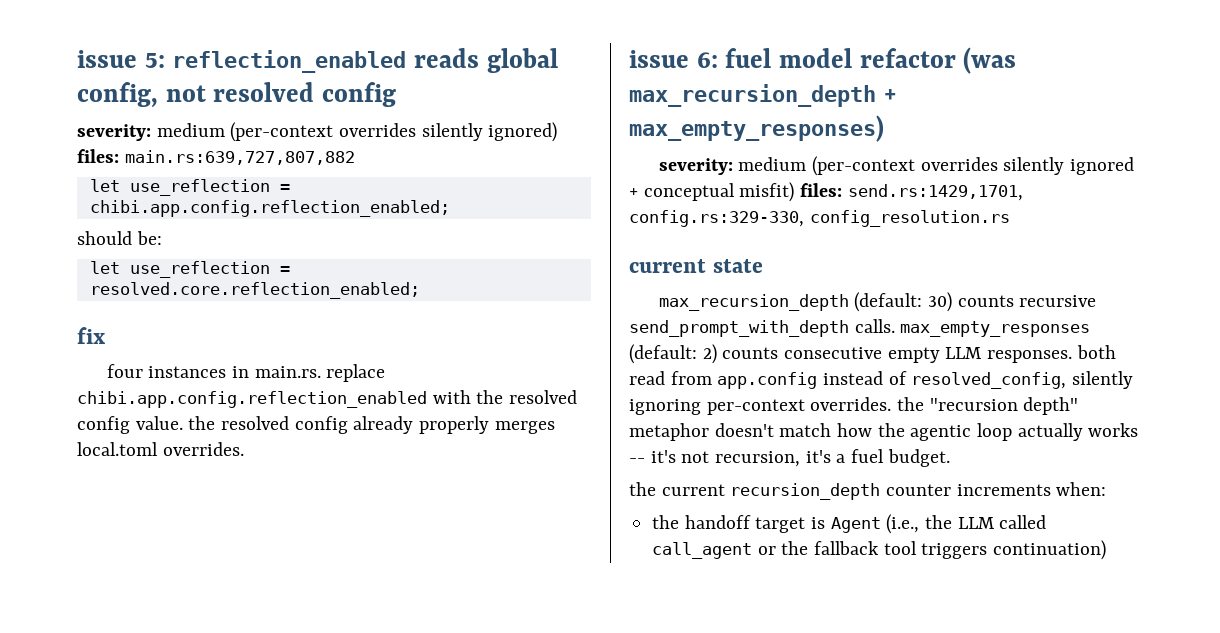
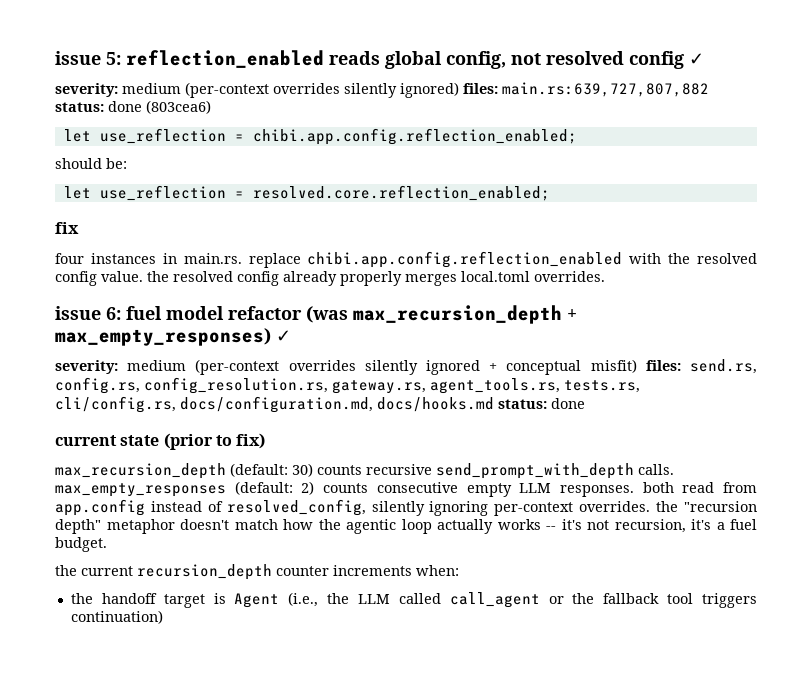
- issue 5: reflection_enabled reads global config, not resolved config
+ issue 5: reflection_enabled reads global config, not resolved config ✓
- severity: medium (per-context overrides silently ignored) files: main.rs:639,727,807,882
+ severity: medium (per-context overrides silently ignored) files: main.rs:639,727,807,882 status: done (803cea6)
- issue 6: fuel model refactor (was max_recursion_depth + max_empty_responses)
+ issue 6: fuel model refactor (was max_recursion_depth + max_empty_responses) ✓
- severity: medium (per-context overrides silently ignored + conceptual misfit) files: send.rs:1429,1701, config.rs:329-330, config_resolution.rs
+ severity: medium (per-context overrides silently ignored + conceptual misfit) files: send.rs, config.rs, config_resolution.rs, gateway.rs, agent_tools.rs, tests.rs, cli/config.rs, docs/configuration.md, docs/hooks.md status: done
- current state
+ current state (prior to fix)

